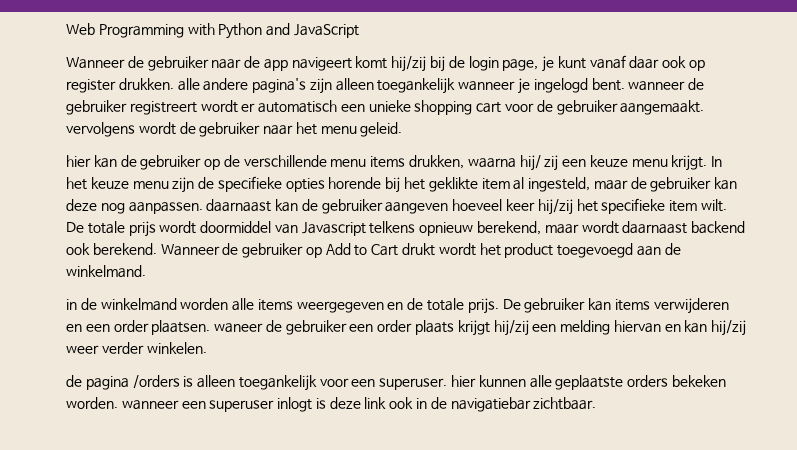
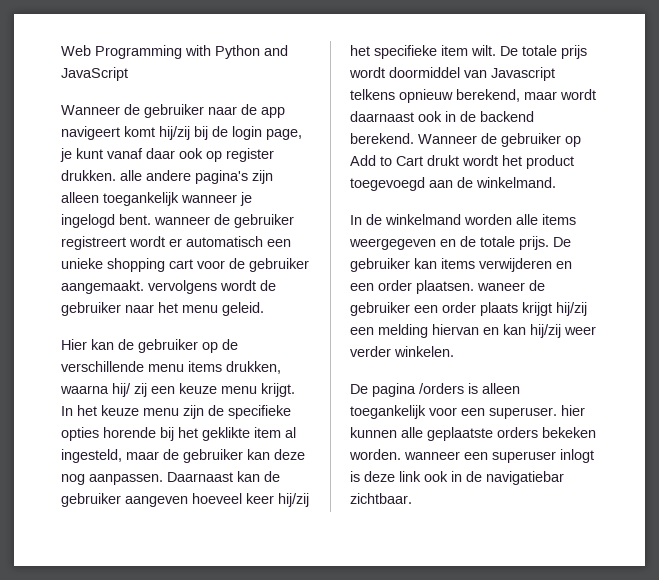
- hier kan de gebruiker op de verschillende menu items drukken, waarna hij/ zij een keuze menu krijgt.
+ Hier kan de gebruiker op de verschillende menu items drukken, waarna hij/ zij een keuze menu krijgt.
- In het keuze menu zijn de specifieke opties horende bij het geklikte item al ingesteld, maar de gebruiker kan deze nog aanpassen. daarnaast kan de gebruiker aangeven hoeveel keer hij/zij het specifieke item wilt.
+ In het keuze menu zijn de specifieke opties horende bij het geklikte item al ingesteld, maar de gebruiker kan deze nog aanpassen. Daarnaast kan de gebruiker aangeven hoeveel keer hij/zij het specifieke item wilt.
- De totale prijs wordt doormiddel van Javascript telkens opnieuw berekend, maar wordt daarnaast backend ook berekend.
+ De totale prijs wordt doormiddel van Javascript telkens opnieuw berekend, maar wordt daarnaast ook in de backend berekend.
- in de winkelmand worden alle items weergegeven en de totale prijs.
+ In de winkelmand worden alle items weergegeven en de totale prijs.
- de pagina /orders is alleen toegankelijk voor een superuser. hier kunnen alle geplaatste orders bekeken worden. wanneer een superuser inlogt is deze link ook in de navigatiebar zichtbaar.
+ De pagina /orders is alleen toegankelijk voor een superuser. hier kunnen alle geplaatste orders bekeken worden. wanneer een superuser inlogt is deze link ook in de navigatiebar zichtbaar.

